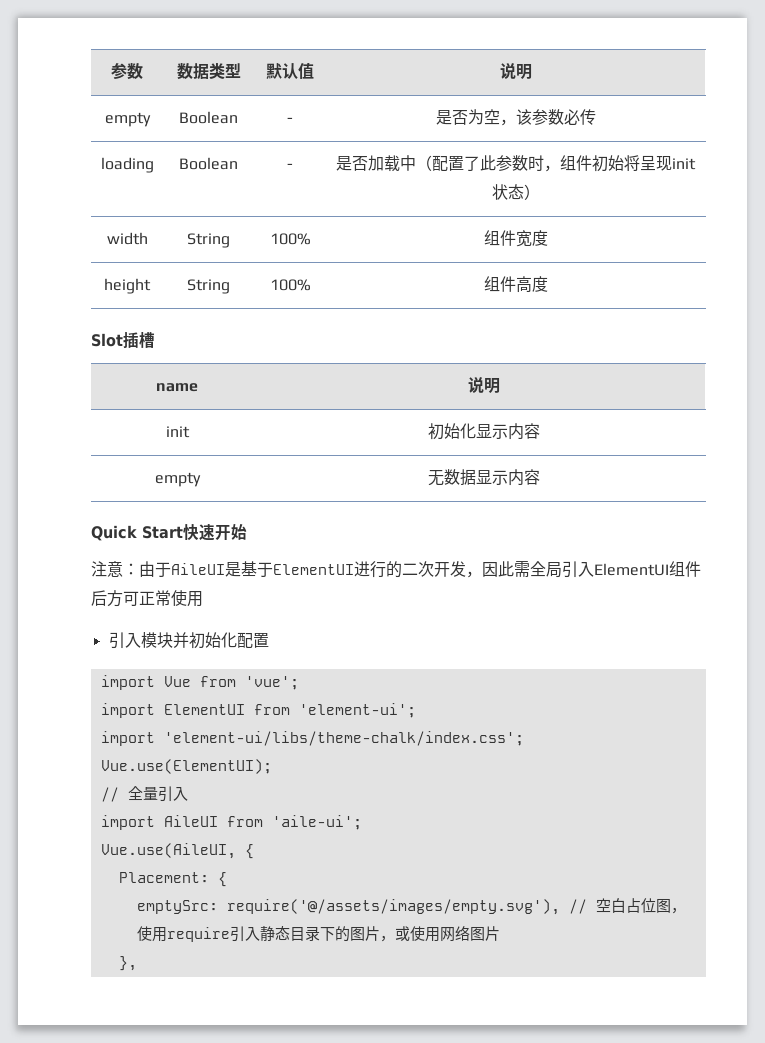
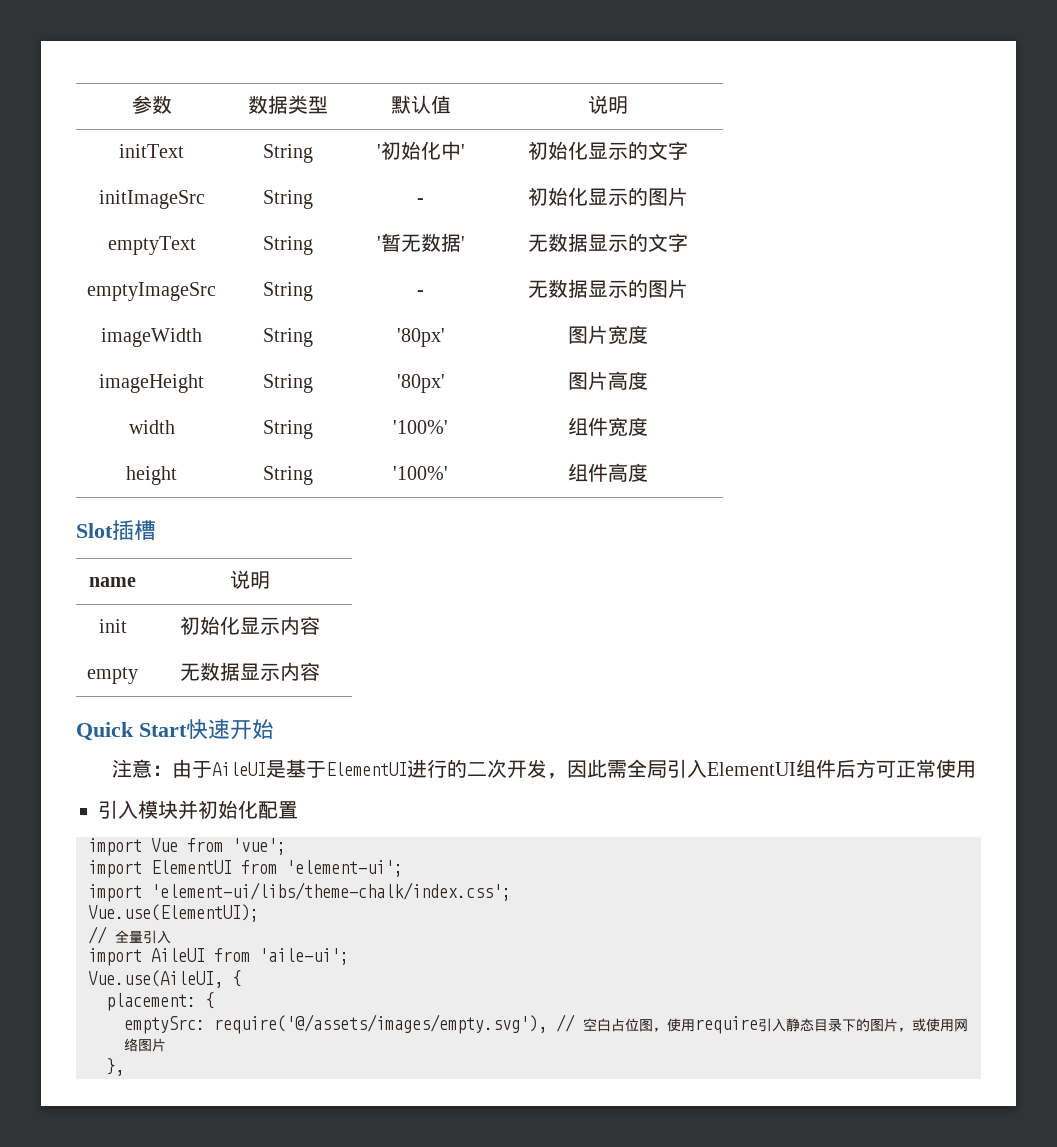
- empty | Boolean | - | 是否为空，该参数必传
- loading | Boolean | - | 是否加载中（配置了此参数时，组件初始将呈现init状态）
+ initText | String | '初始化中' | 初始化显示的文字
+ initImageSrc | String | - | 初始化显示的图片
+ emptyText | String | '暂无数据' | 无数据显示的文字
+ emptyImageSrc | String | - | 无数据显示的图片
+ imageWidth | String | '80px' | 图片宽度
+ imageHeight | String | '80px' | 图片高度
- width | String | 100% | 组件宽度
+ width | String | '100%' | 组件宽度
- height | String | 100% | 组件高度
+ height | String | '100%' | 组件高度
- Placement: {
+ placement: {

